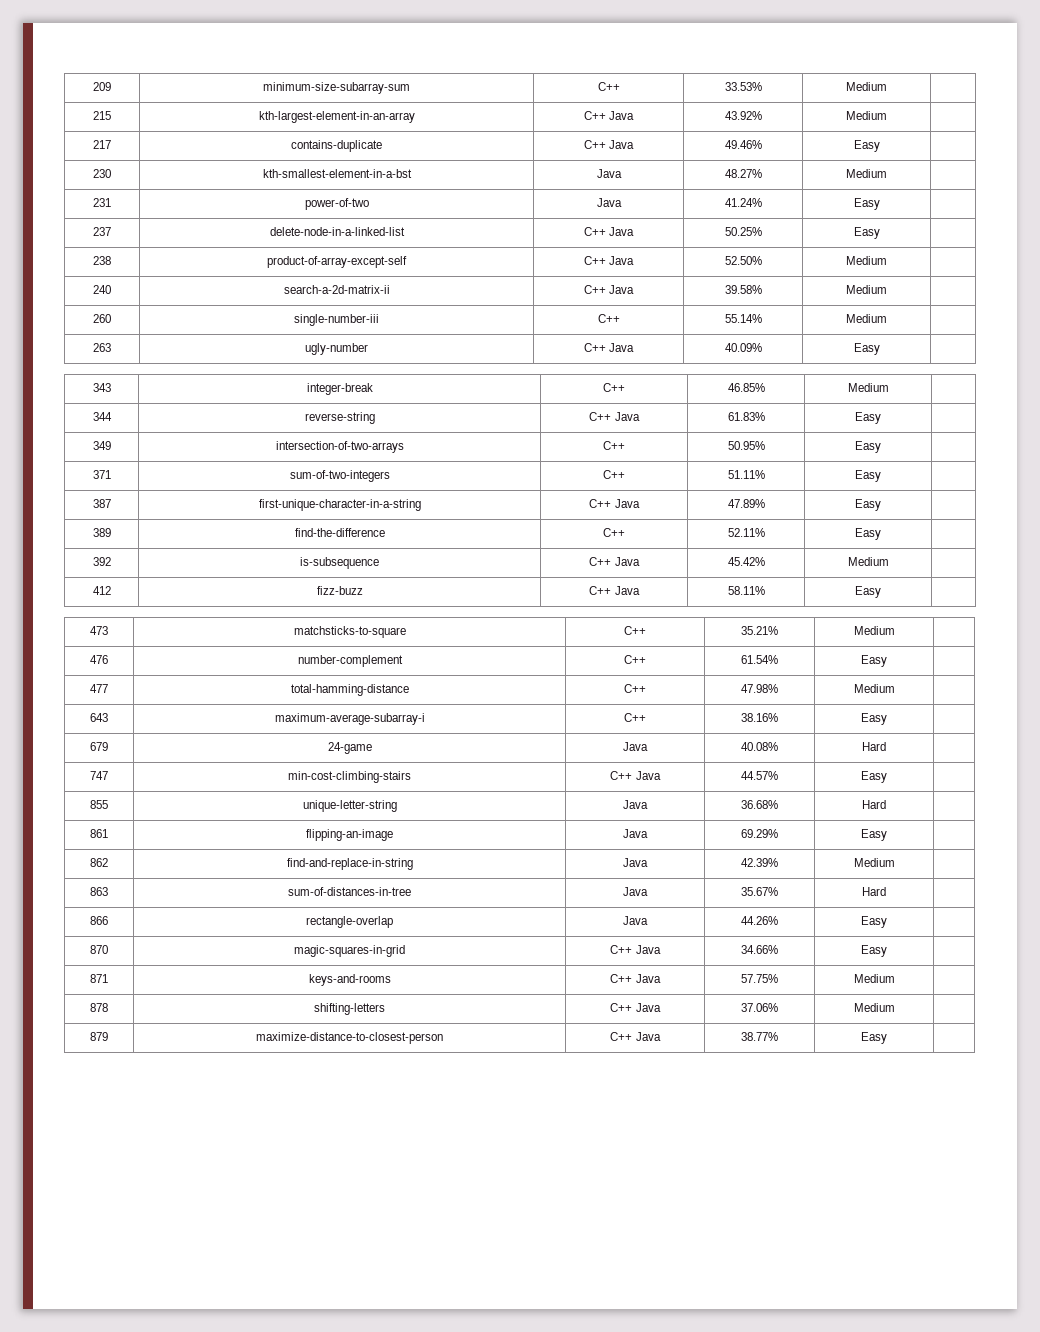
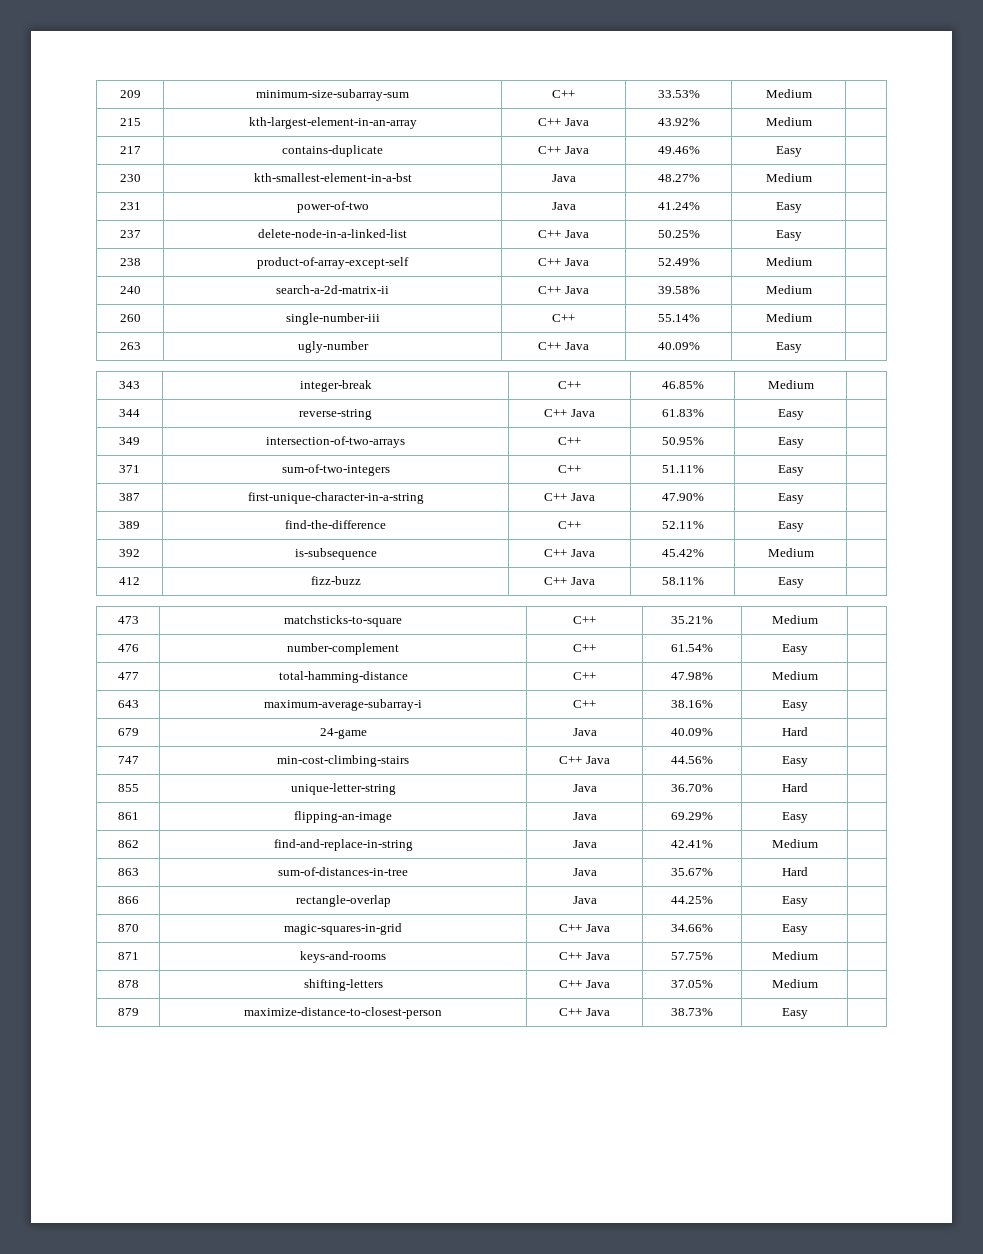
- 238 | product-of-array-except-self | C++ Java | 52.50% | Medium |
+ 238 | product-of-array-except-self | C++ Java | 52.49% | Medium |
- 387 | first-unique-character-in-a-string | C++ Java | 47.89% | Easy |
+ 387 | first-unique-character-in-a-string | C++ Java | 47.90% | Easy |
- 679 | 24-game | Java | 40.08% | Hard |
+ 679 | 24-game | Java | 40.09% | Hard |
- 747 | min-cost-climbing-stairs | C++ Java | 44.57% | Easy |
+ 747 | min-cost-climbing-stairs | C++ Java | 44.56% | Easy |
- 855 | unique-letter-string | Java | 36.68% | Hard |
+ 855 | unique-letter-string | Java | 36.70% | Hard |
- 862 | find-and-replace-in-string | Java | 42.39% | Medium |
+ 862 | find-and-replace-in-string | Java | 42.41% | Medium |
- 866 | rectangle-overlap | Java | 44.26% | Easy |
+ 866 | rectangle-overlap | Java | 44.25% | Easy |
- 878 | shifting-letters | C++ Java | 37.06% | Medium |
+ 878 | shifting-letters | C++ Java | 37.05% | Medium |
- 879 | maximize-distance-to-closest-person | C++ Java | 38.77% | Easy |
+ 879 | maximize-distance-to-closest-person | C++ Java | 38.73% | Easy |

